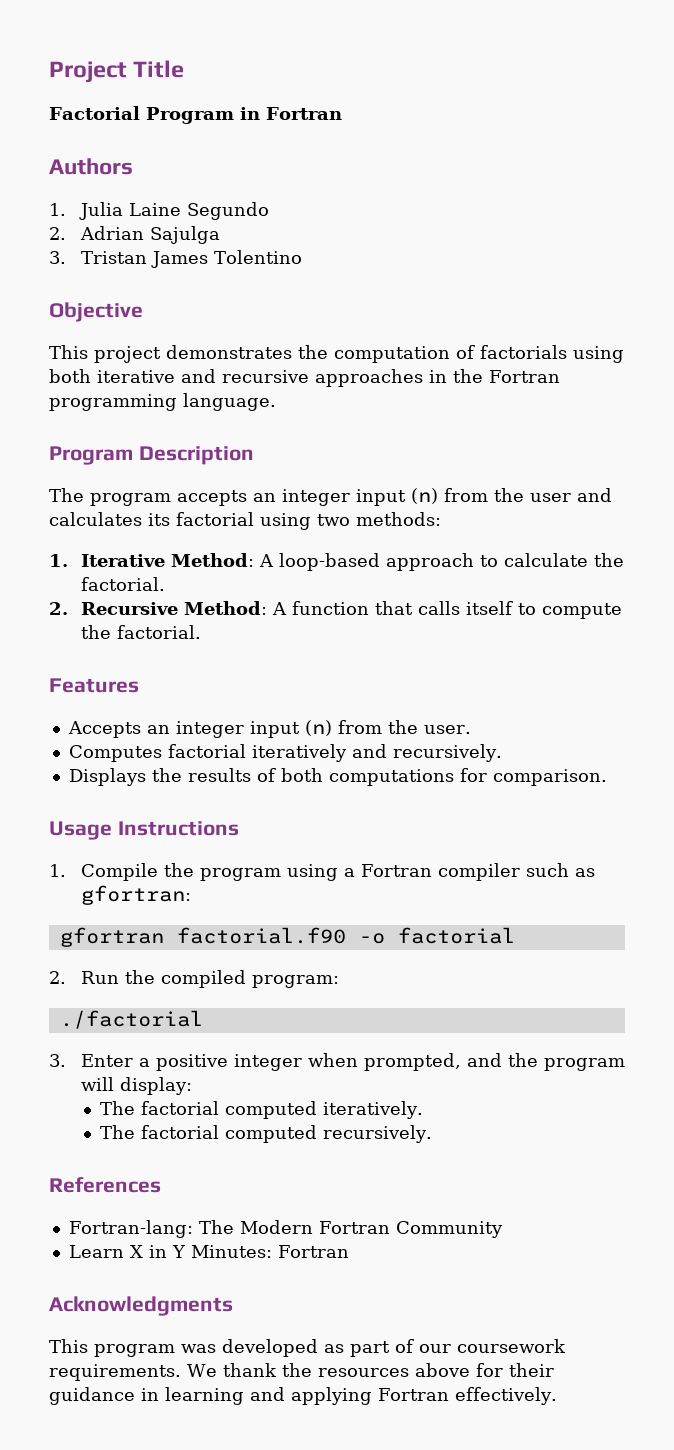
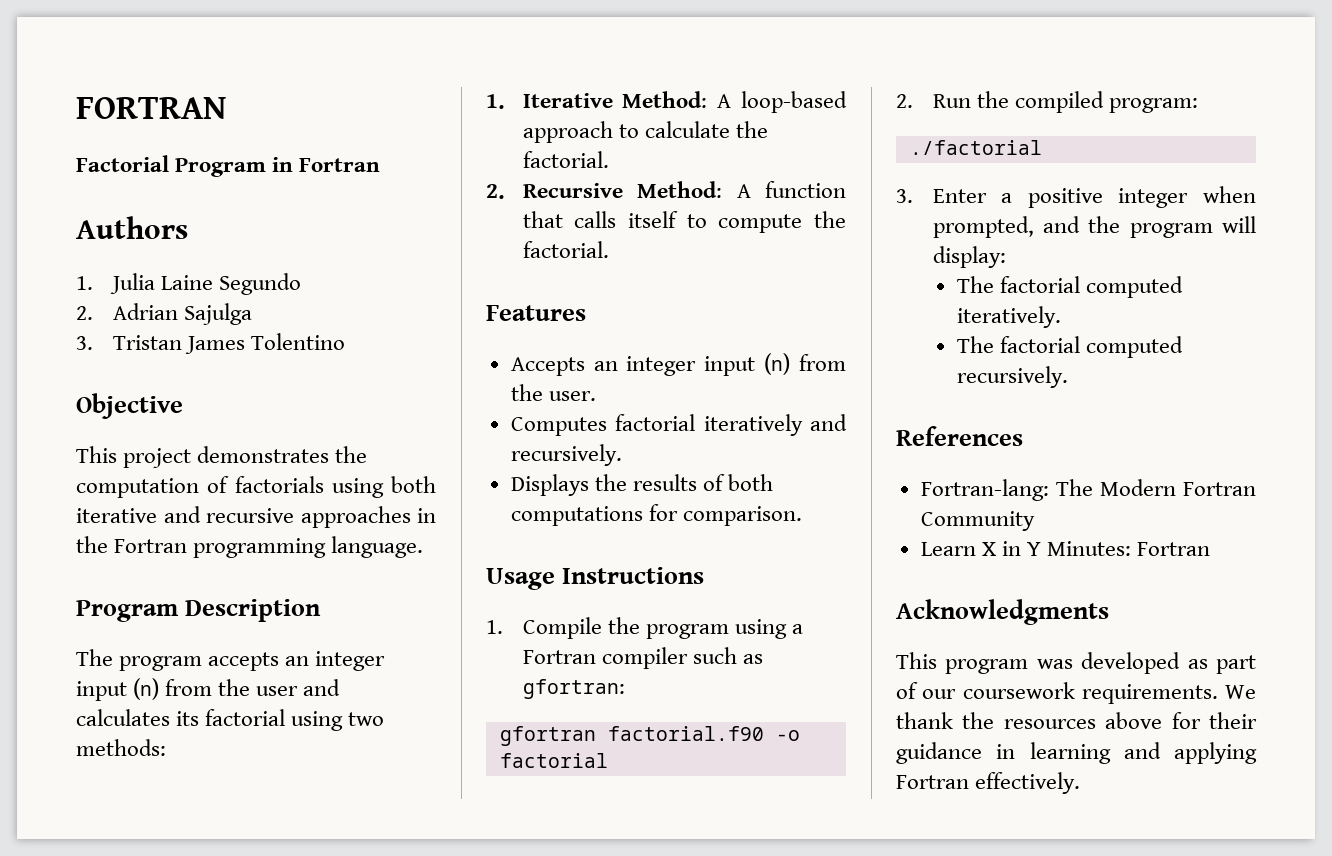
- Project Title
+ FORTRAN

